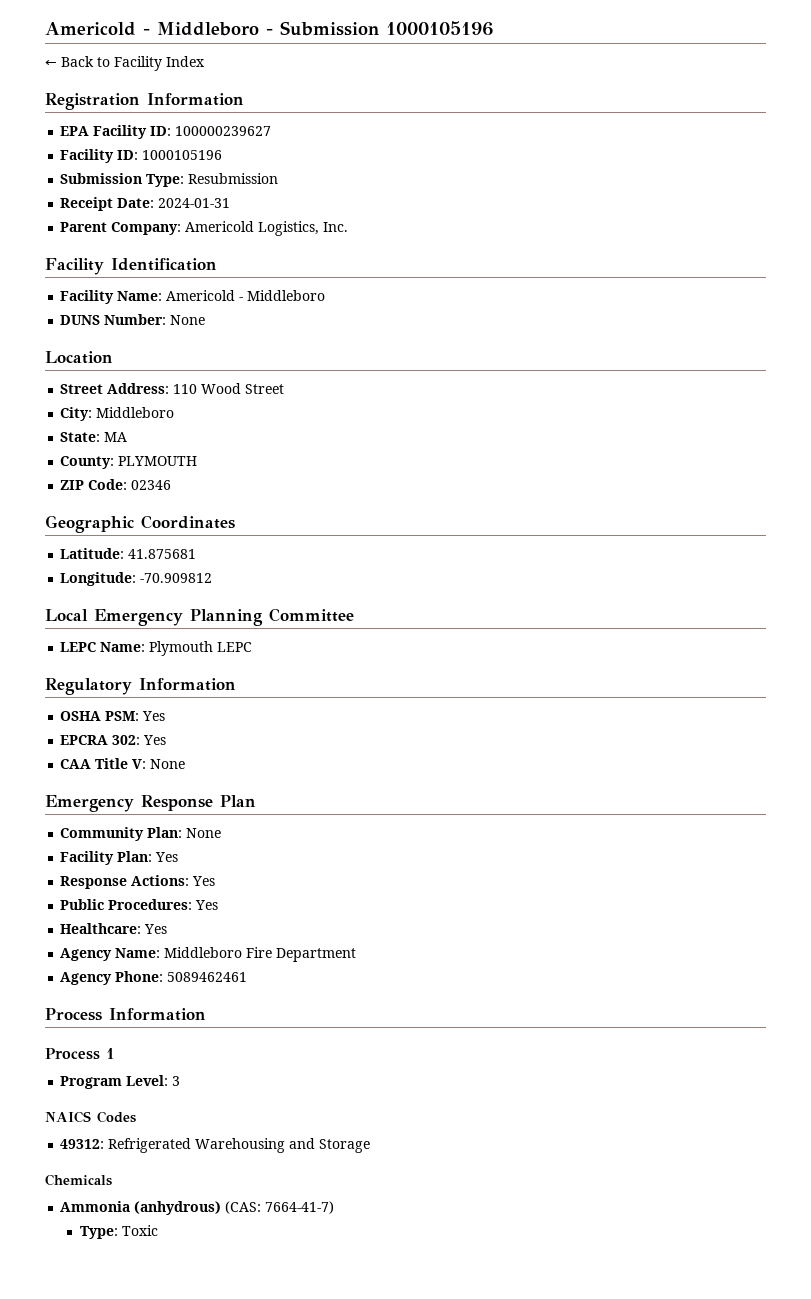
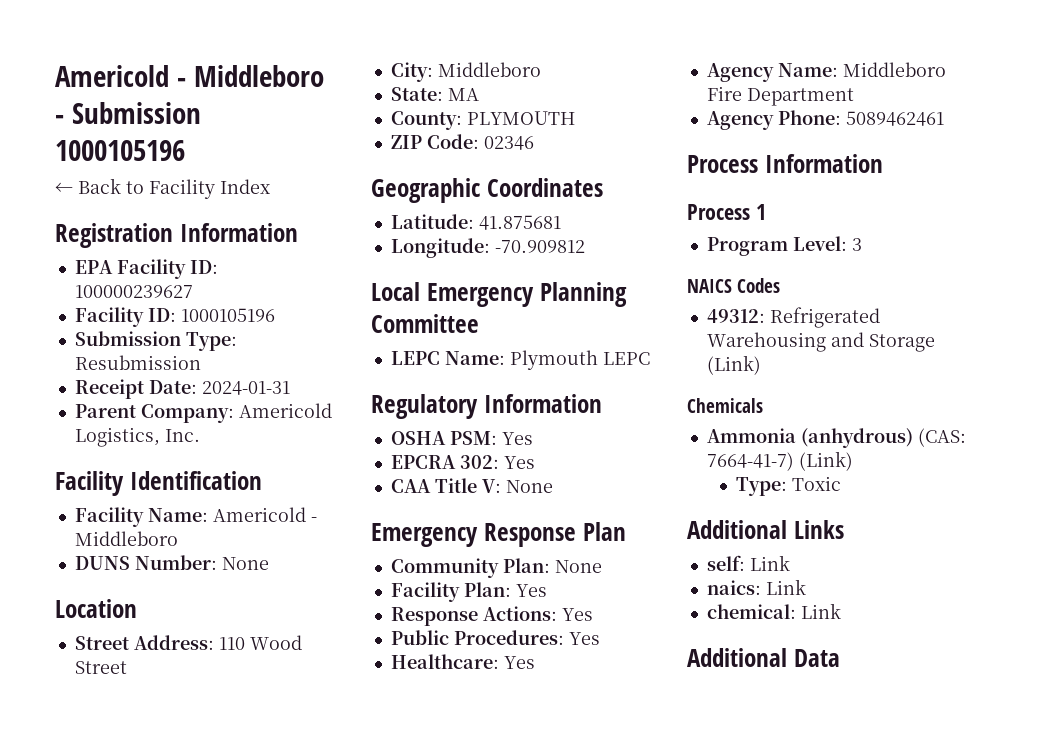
- 49312: Refrigerated Warehousing and Storage
+ 49312: Refrigerated Warehousing and Storage (Link)
- Ammonia (anhydrous) (CAS: 7664-41-7)
+ Ammonia (anhydrous) (CAS: 7664-41-7) (Link)
+ Additional Links
+ self: Link
+ naics: Link
+ chemical: Link
+ Additional Data

